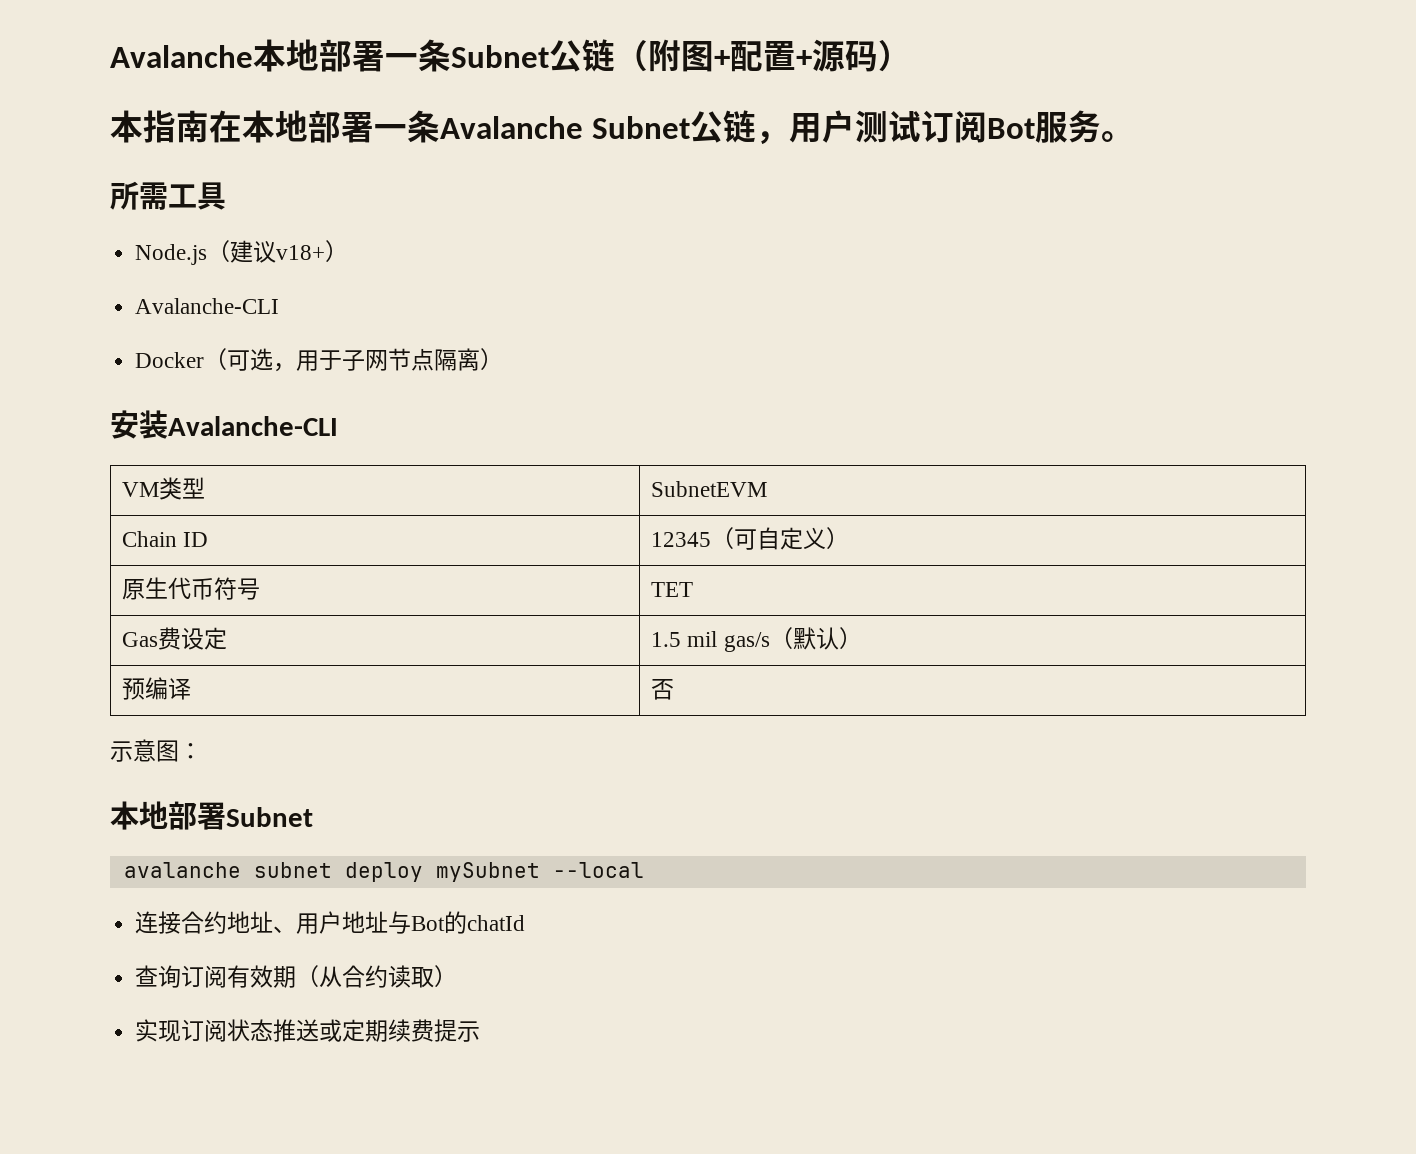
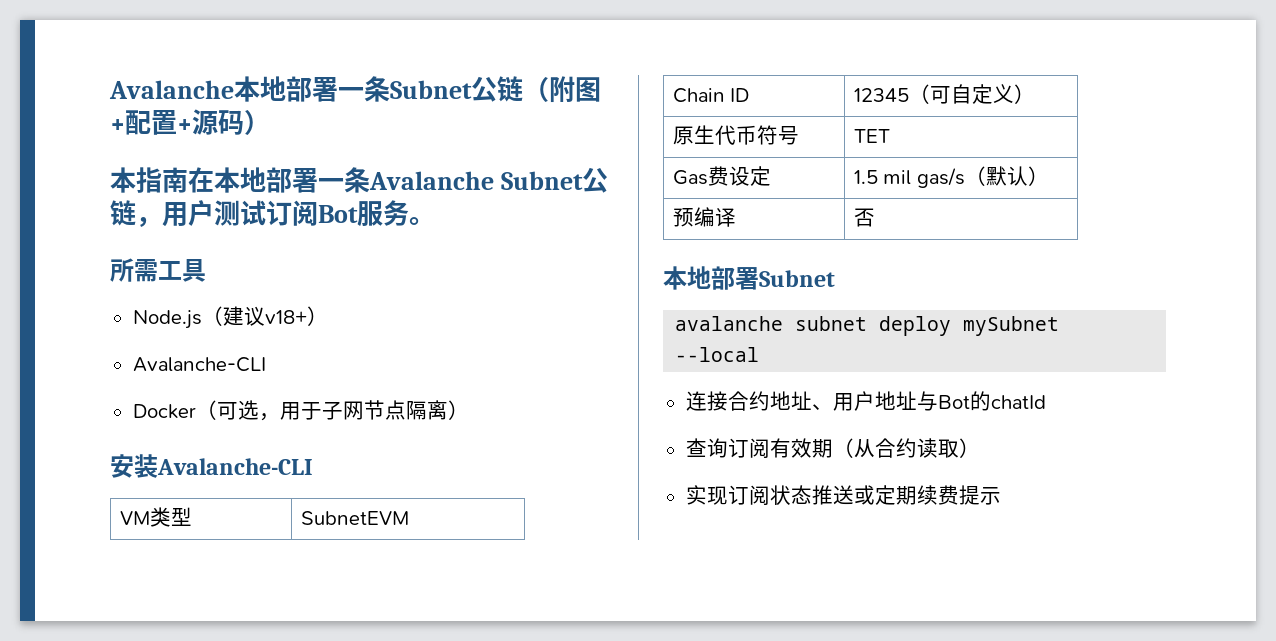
- 示意图：

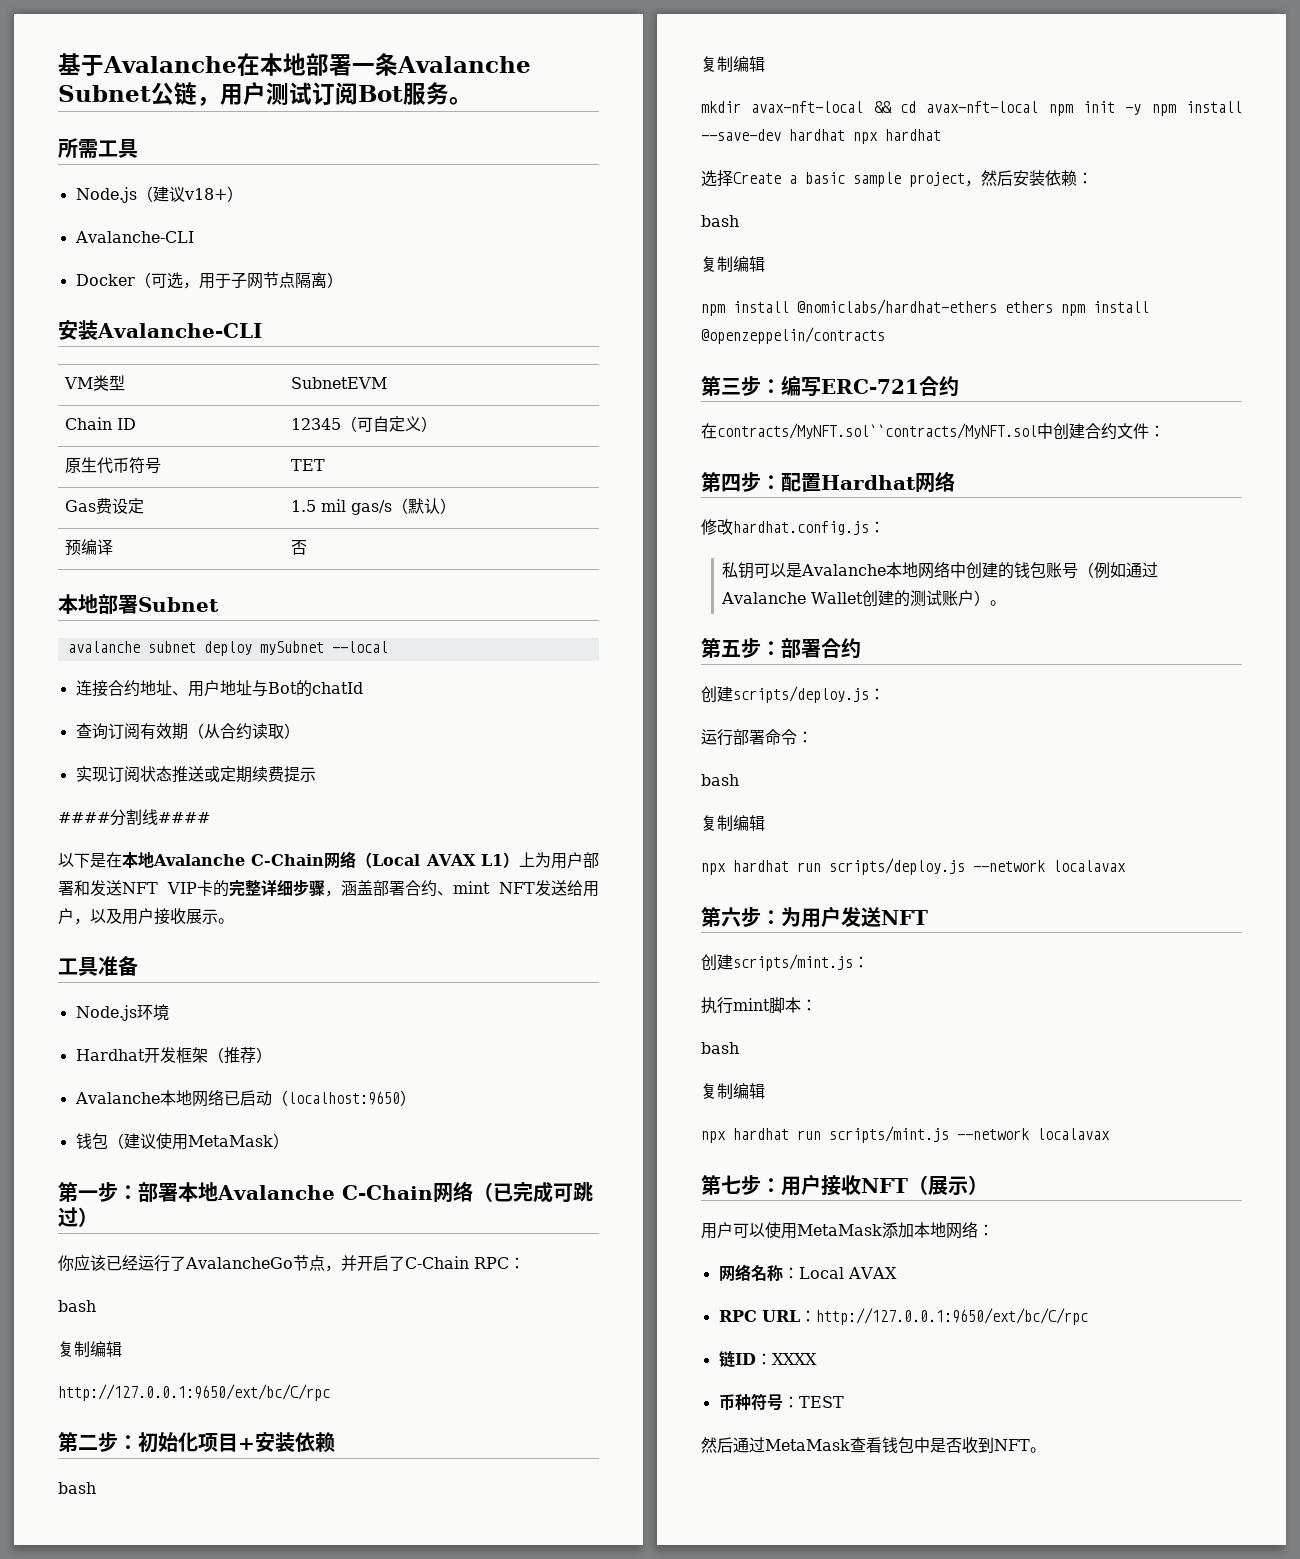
- Avalanche本地部署一条Subnet公链（附图+配置+源码）
- 本指南在本地部署一条Avalanche Subnet公链，用户测试订阅Bot服务。
+ 基于Avalanche在本地部署一条Avalanche Subnet公链，用户测试订阅Bot服务。
+ ####分割线####
+ 以下是在本地Avalanche C-Chain网络（Local AVAX L1）上为用户部署和发送NFT VIP卡的完整详细步骤，涵盖部署合约、mint NFT发送给用户，以及用户接收展示。
+ 工具准备
+ Node.js环境
+ Hardhat开发框架（推荐）
+ Avalanche本地网络已启动（localhost:9650）
+ 钱包（建议使用MetaMask）
+ 第一步：部署本地Avalanche C-Chain网络（已完成可跳过）
+ 你应该已经运行了AvalancheGo节点，并开启了C-Chain RPC：
+ bash
+ 复制编辑
+ http://127.0.0.1:9650/ext/bc/C/rpc
+ 第二步：初始化项目+安装依赖
+ bash
+ 复制编辑
+ mkdir avax-nft-local && cd avax-nft-local npm init -y npm install --save-dev hardhat npx hardhat
+ 选择Create a basic sample project，然后安装依赖：
+ bash
+ 复制编辑
+ npm install @nomiclabs/hardhat-ethers ethers npm install @openzeppelin/contracts
+ 第三步：编写ERC-721合约
+ 在contracts/MyNFT.sol``contracts/MyNFT.sol中创建合约文件：
+ 第四步：配置Hardhat网络
+ 修改hardhat.config.js：
+ 私钥可以是Avalanche本地网络中创建的钱包账号（例如通过Avalanche Wallet创建的测试账户）。
+ 第五步：部署合约
+ 创建scripts/deploy.js：
+ 运行部署命令：
+ bash
+ 复制编辑
+ npx hardhat run scripts/deploy.js --network localavax
+ 第六步：为用户发送NFT
+ 创建scripts/mint.js：
+ 执行mint脚本：
+ bash
+ 复制编辑
+ npx hardhat run scripts/mint.js --network localavax
+ 第七步：用户接收NFT（展示）
+ 用户可以使用MetaMask添加本地网络：
+ 网络名称：Local AVAX
+ RPC URL：http://127.0.0.1:9650/ext/bc/C/rpc
+ 链ID：XXXX
+ 币种符号：TEST
+ 然后通过MetaMask查看钱包中是否收到NFT。

